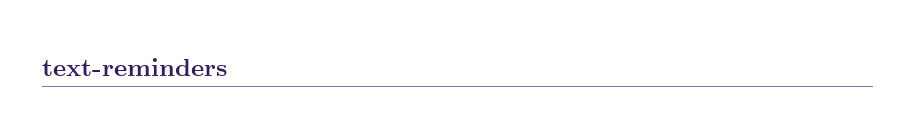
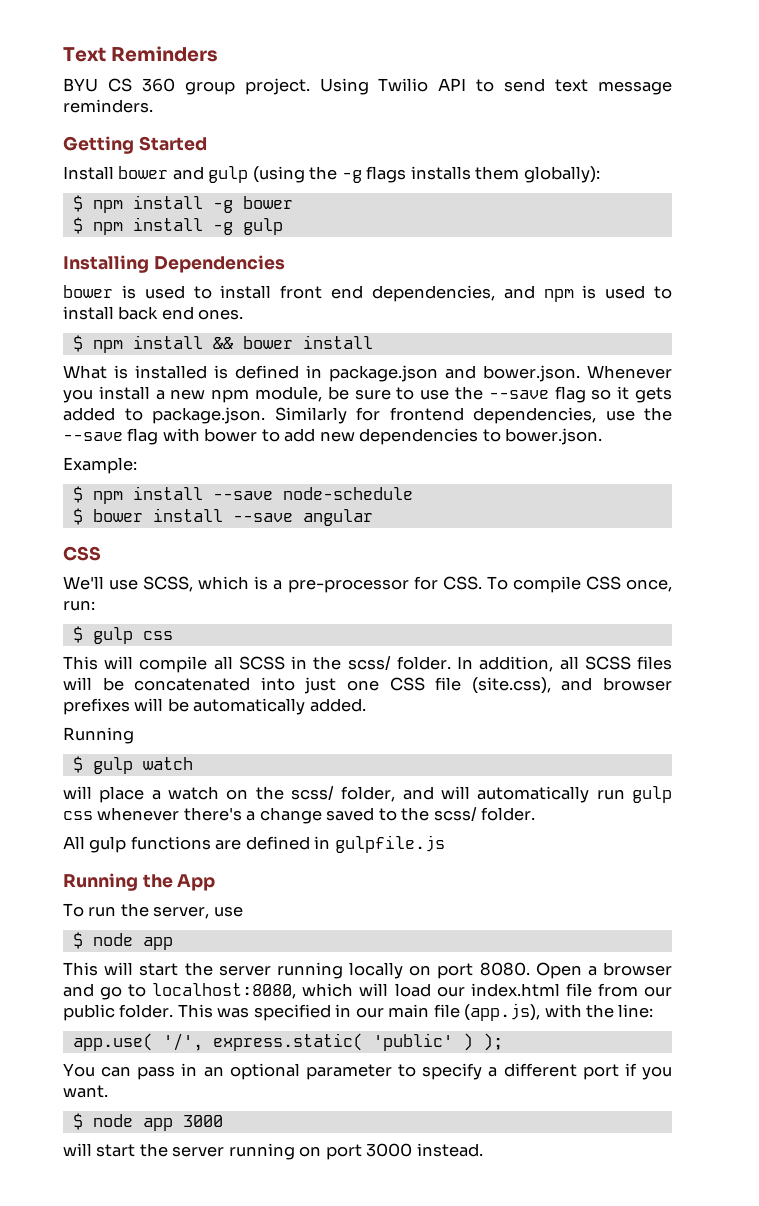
- text-reminders
+ Text Reminders
+ BYU CS 360 group project. Using Twilio API to send text message reminders.
+ Getting Started
+ Install bower and gulp (using the -g flags installs them globally):
+ $ npm install -g bower
+ $ npm install -g gulp
+ Installing Dependencies
+ bower is used to install front end dependencies, and npm is used to install back end ones.
+ $ npm install && bower install
+ What is installed is defined in package.json and bower.json. Whenever you install a new npm module, be sure to use the --save flag so it gets added to package.json. Similarly for frontend dependencies, use the --save flag with bower to add new dependencies to bower.json.
+ Example:
+ $ npm install --save node-schedule
+ $ bower install --save angular
+ CSS
+ We'll use SCSS, which is a pre-processor for CSS. To compile CSS once, run:
+ $ gulp css
+ This will compile all SCSS in the scss/ folder. In addition, all SCSS files will be concatenated into just one CSS file (site.css), and browser prefixes will be automatically added.
+ Running
+ $ gulp watch
+ will place a watch on the scss/ folder, and will automatically run gulp css whenever there's a change saved to the scss/ folder.
+ All gulp functions are defined in gulpfile.js
+ Running the App
+ To run the server, use
+ $ node app
+ This will start the server running locally on port 8080. Open a browser and go to localhost:8080, which will load our index.html file from our public folder. This was specified in our main file (app.js), with the line:
+ app.use( '/', express.static( 'public' ) );
+ You can pass in an optional parameter to specify a different port if you want.
+ $ node app 3000
+ will start the server running on port 3000 instead.

